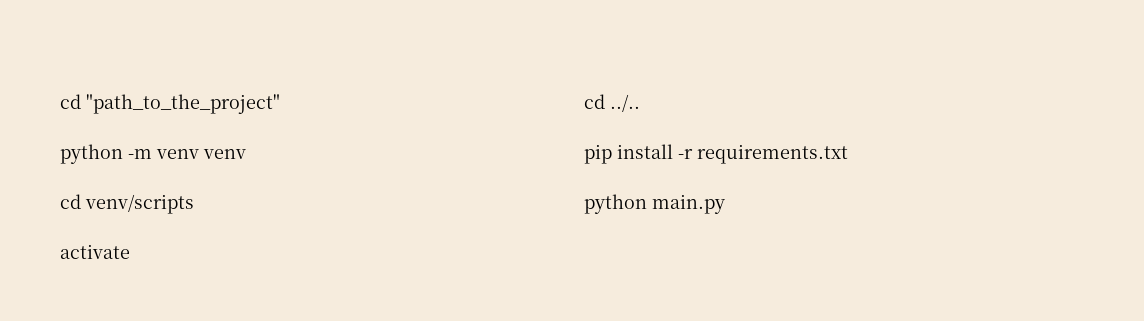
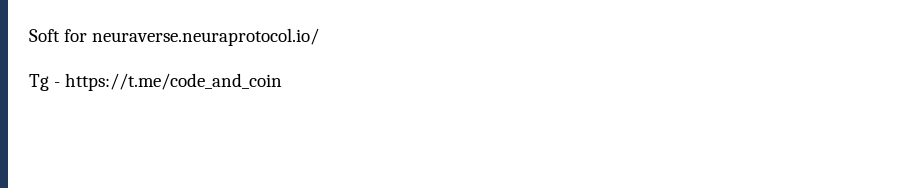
- cd "path_to_the_project"
- python -m venv venv
- cd venv/scripts
- activate
- cd ../..
- pip install -r requirements.txt
- python main.py
+ Soft for neuraverse.neuraprotocol.io/
+ Tg - https://t.me/code_and_coin

